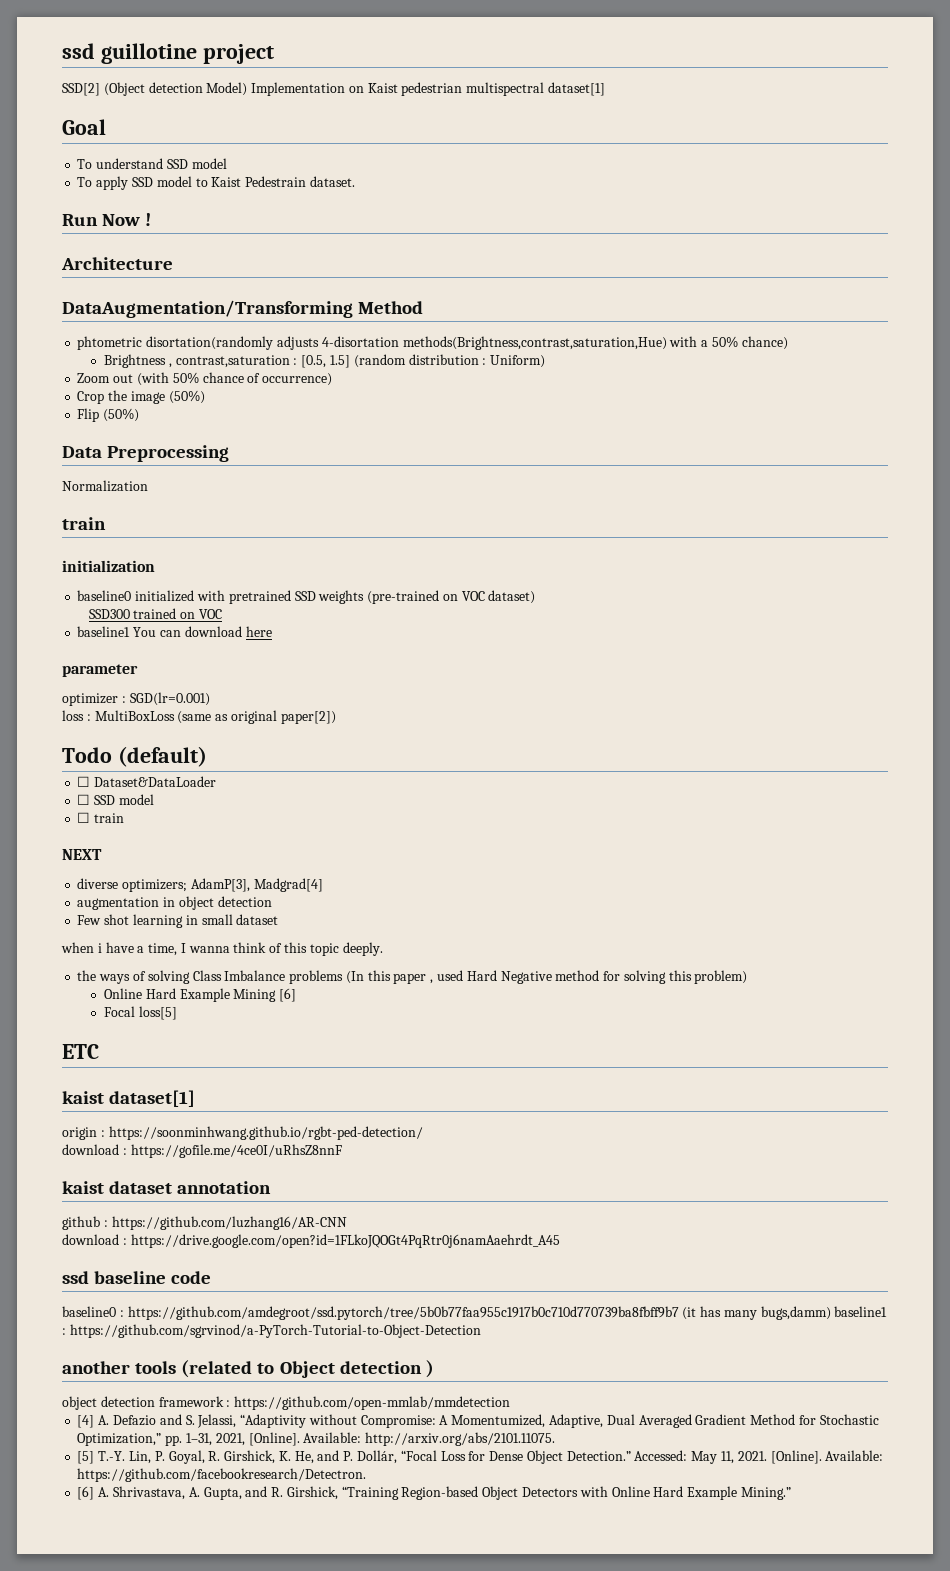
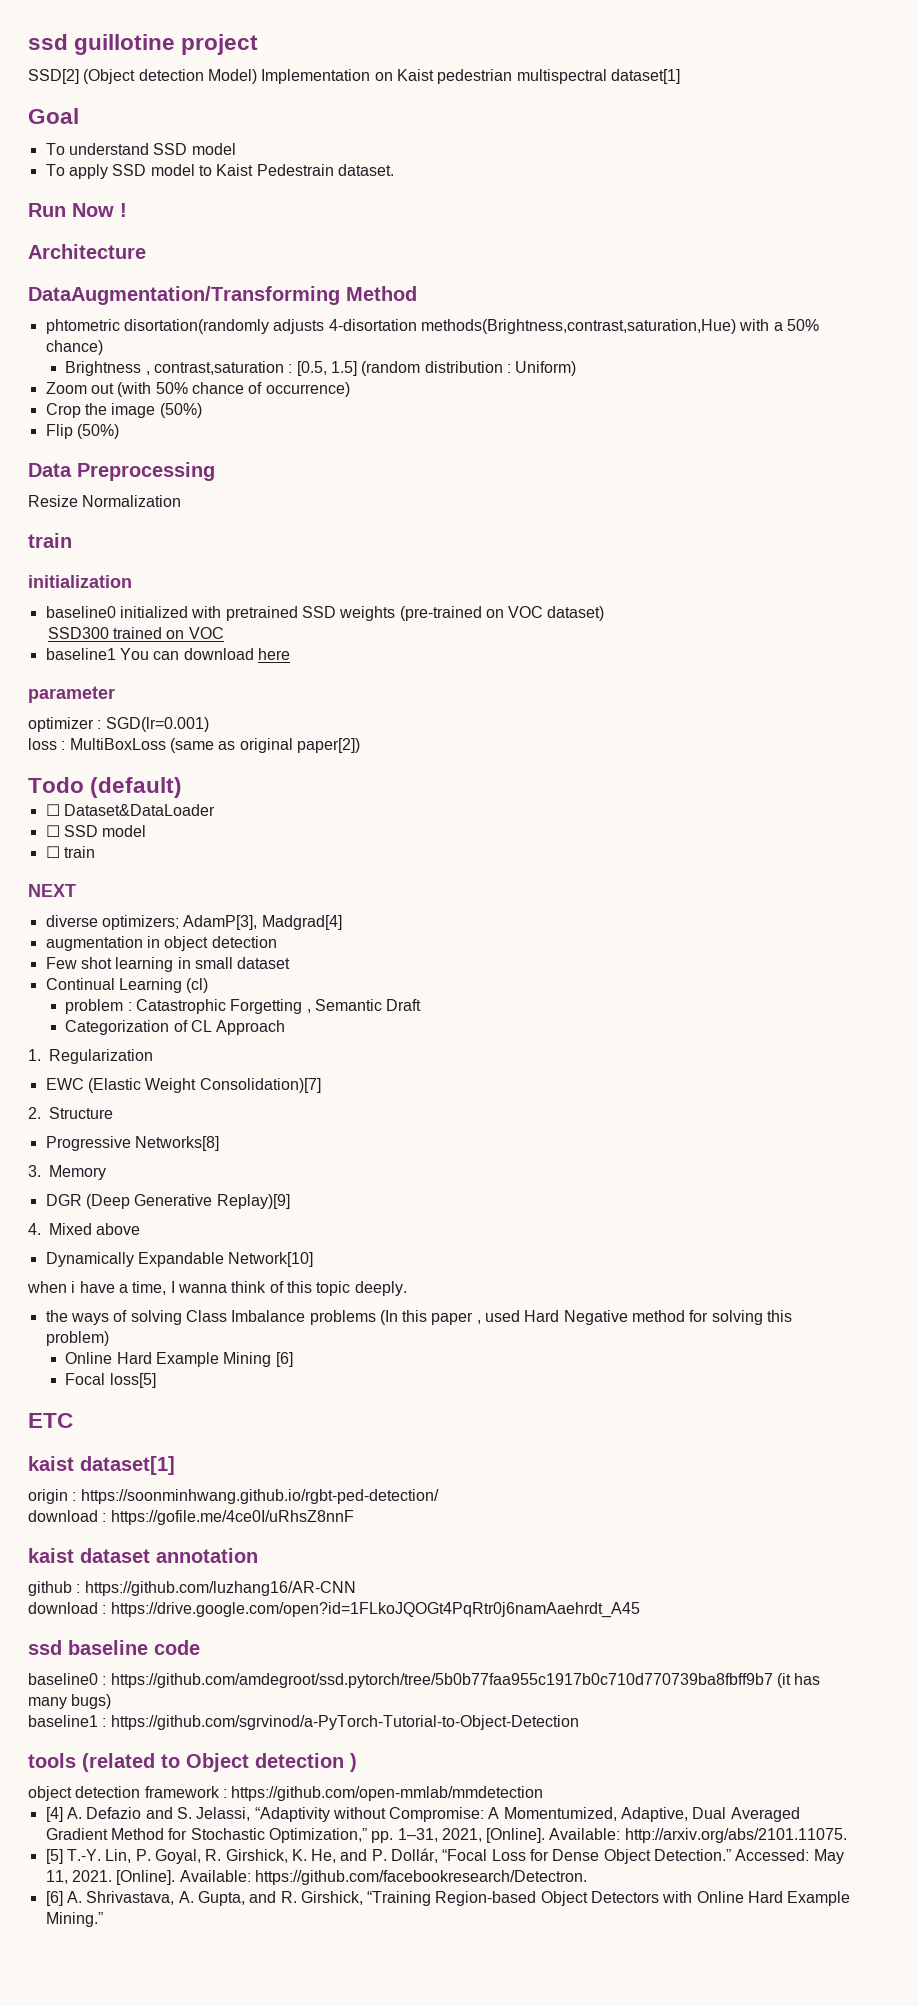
- Normalization
+ Resize Normalization
+ Continual Learning (cl)
+ problem : Catastrophic Forgetting , Semantic Draft
+ Categorization of CL Approach
+ 1. Regularization
+ EWC (Elastic Weight Consolidation)[7]
+ 2. Structure
+ Progressive Networks[8]
+ 3. Memory
+ DGR (Deep Generative Replay)[9]
+ 4. Mixed above
+ Dynamically Expandable Network[10]
- baseline0 : https://github.com/amdegroot/ssd.pytorch/tree/5b0b77faa955c1917b0c710d770739ba8fbff9b7 (it has many bugs,damm) baseline1 : https://github.com/sgrvinod/a-PyTorch-Tutorial-to-Object-Detection
+ baseline0 : https://github.com/amdegroot/ssd.pytorch/tree/5b0b77faa955c1917b0c710d770739ba8fbff9b7 (it has many bugs)
+ baseline1 : https://github.com/sgrvinod/a-PyTorch-Tutorial-to-Object-Detection
- another tools (related to Object detection )
+ tools (related to Object detection )

